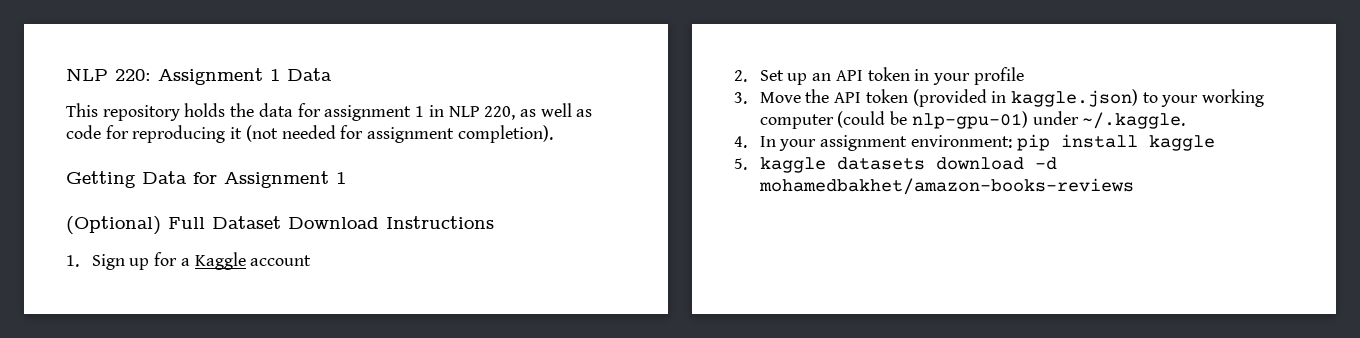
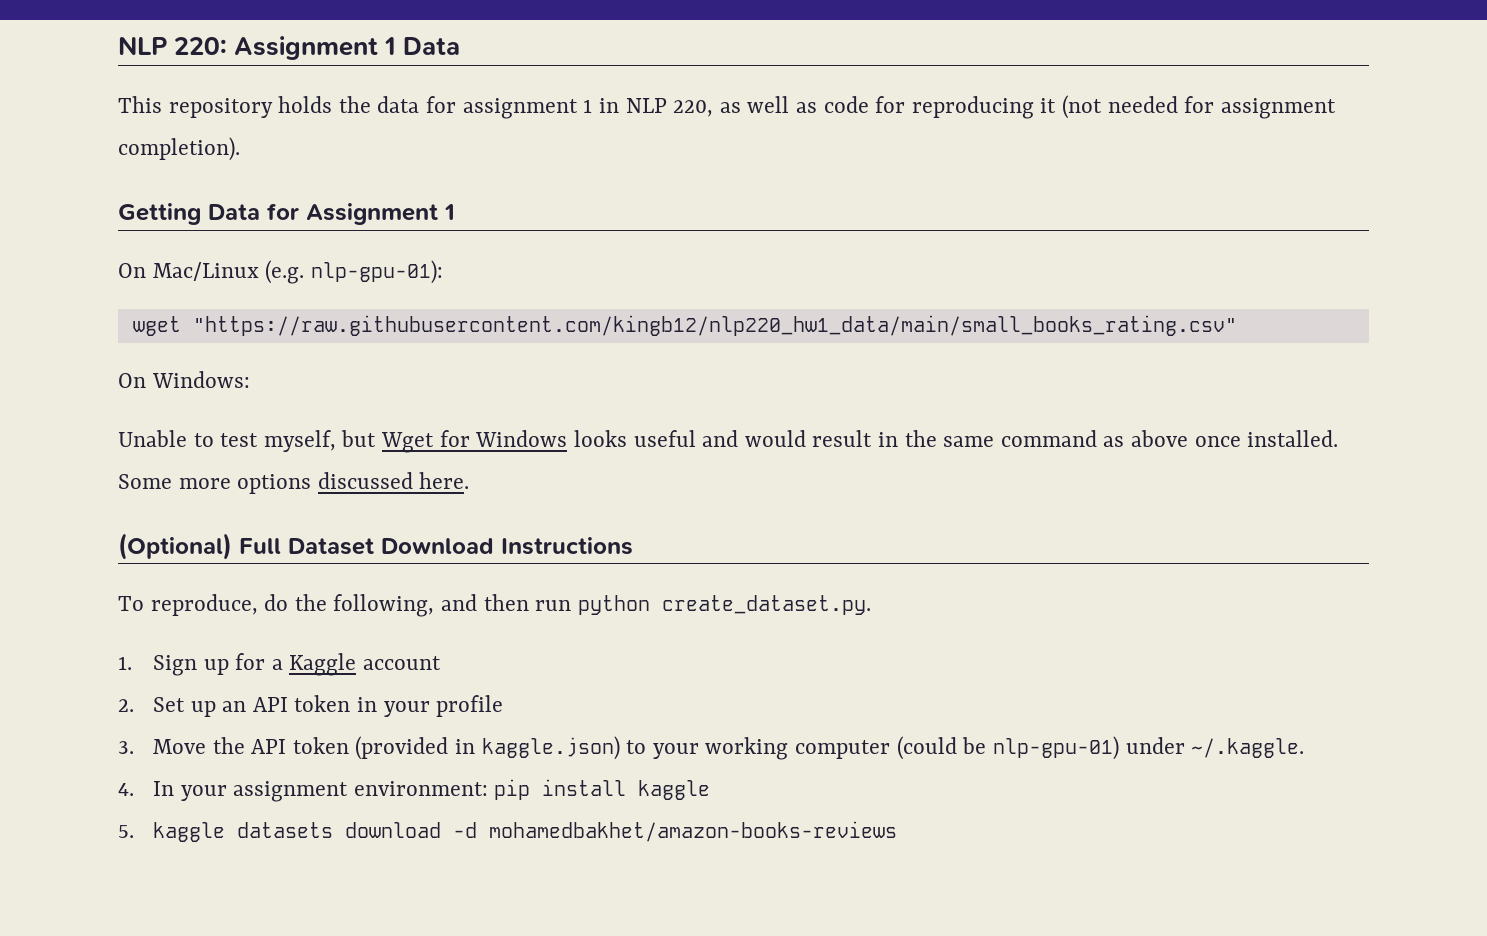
+ On Mac/Linux (e.g. nlp-gpu-01):
+ wget "https://raw.githubusercontent.com/kingb12/nlp220_hw1_data/main/small_books_rating.csv"
+ On Windows:
+ Unable to test myself, but Wget for Windows looks useful and would result in the same command as above once installed. Some more options discussed here.
+ To reproduce, do the following, and then run python create_dataset.py.

